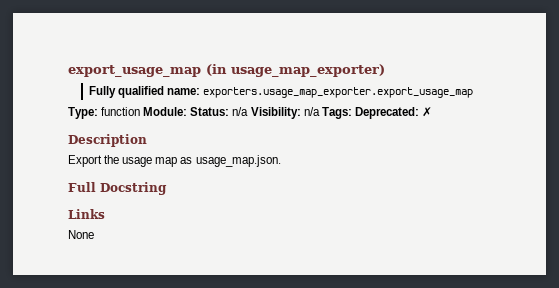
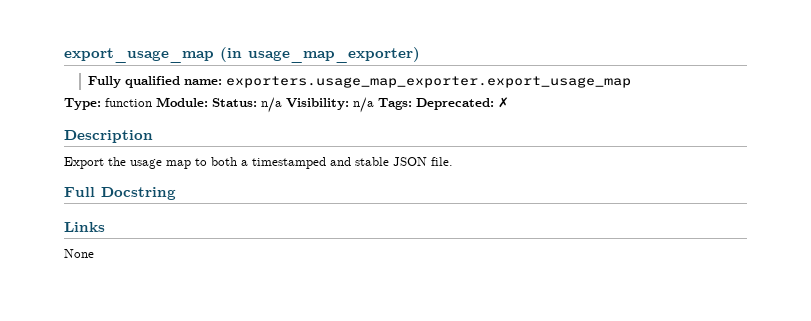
- Export the usage map as usage_map.json.
+ Export the usage map to both a timestamped and stable JSON file.

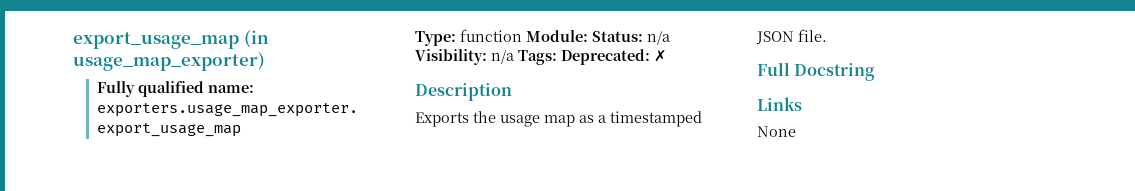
- Export the usage map to both a timestamped and stable JSON file.
+ Exports the usage map as a timestamped JSON file.

